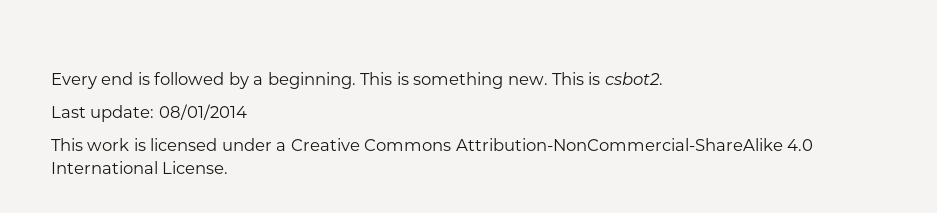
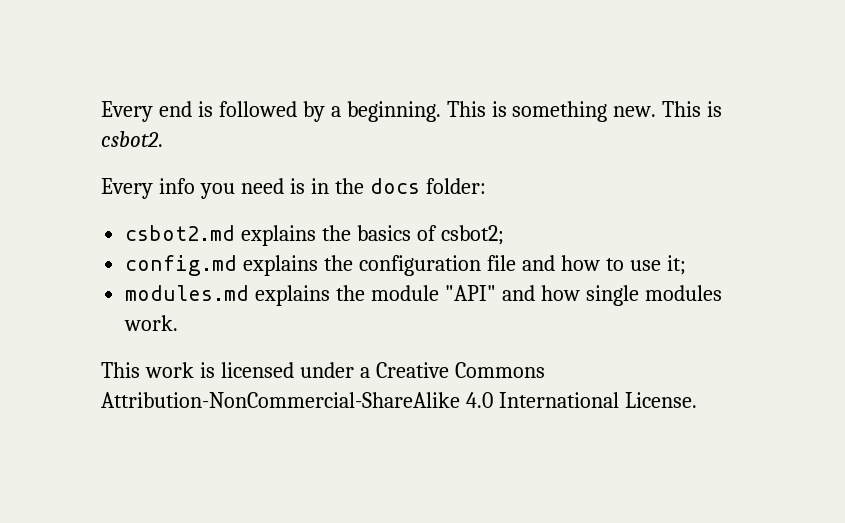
- Last update: 08/01/2014
+ Every info you need is in the docs folder:
+ csbot2.md explains the basics of csbot2;
+ config.md explains the configuration file and how to use it;
+ modules.md explains the module "API" and how single modules work.

